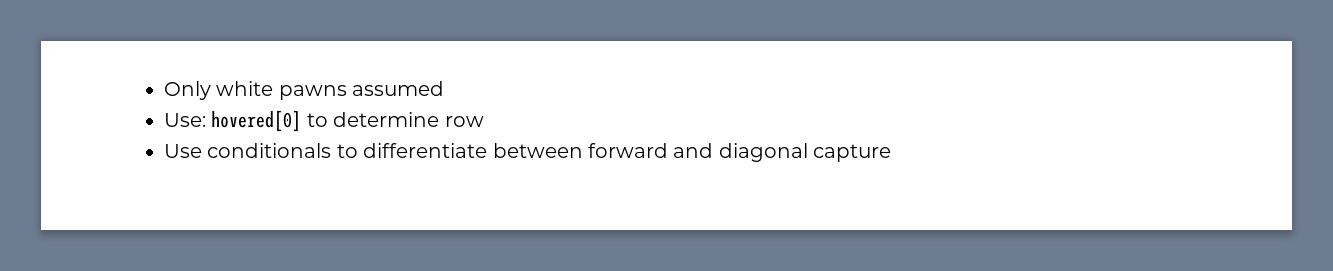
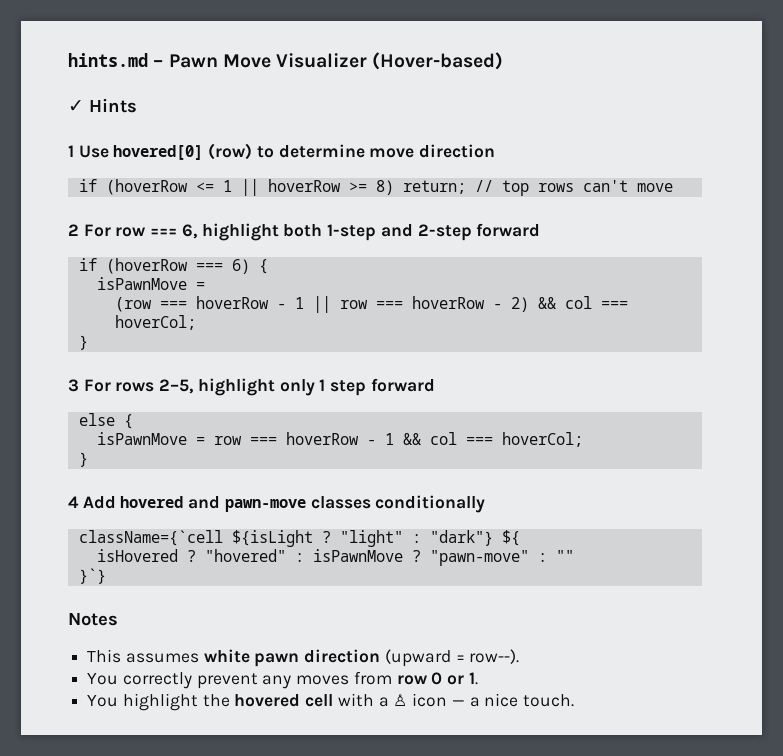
- Only white pawns assumed
- Use: hovered[0] to determine row
- Use conditionals to differentiate between forward and diagonal capture
+ hints.md – Pawn Move Visualizer (Hover-based)
+ ✓ Hints
+ 1 Use hovered[0] (row) to determine move direction
+ if (hoverRow <= 1 || hoverRow >= 8) return; // top rows can't move
+ 2 For row === 6, highlight both 1-step and 2-step forward
+ if (hoverRow === 6) {
+ isPawnMove =
+ (row === hoverRow - 1 || row === hoverRow - 2) && col === hoverCol;
+ }
+ 3 For rows 2–5, highlight only 1 step forward
+ else {
+ isPawnMove = row === hoverRow - 1 && col === hoverCol;
+ }
+ 4 Add hovered and pawn-move classes conditionally
+ className={`cell ${isLight ? "light" : "dark"} ${
+ isHovered ? "hovered" : isPawnMove ? "pawn-move" : ""
+ }`}
+ Notes
+ This assumes white pawn direction (upward = row--).
+ You correctly prevent any moves from row 0 or 1.
+ You highlight the hovered cell with a ♙ icon — a nice touch.

